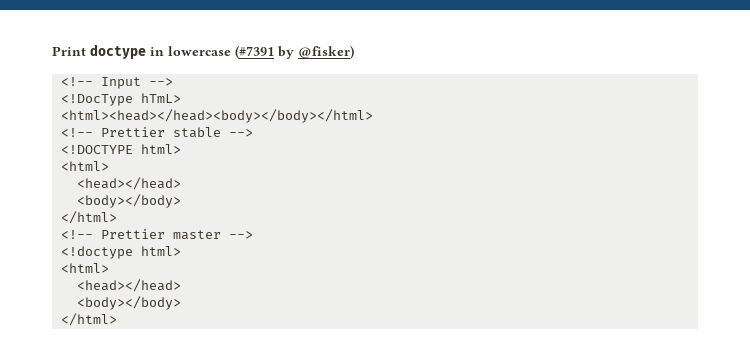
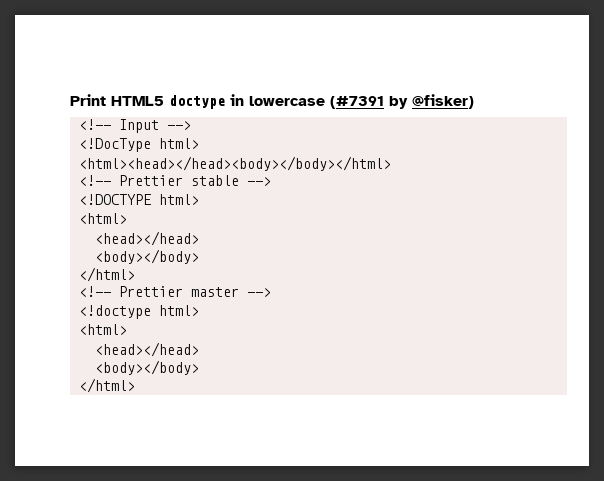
- Print doctype in lowercase (#7391 by @fisker)
+ Print HTML5 doctype in lowercase (#7391 by @fisker)
- <!DocType hTmL>
+ <!DocType html>

